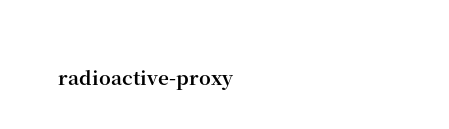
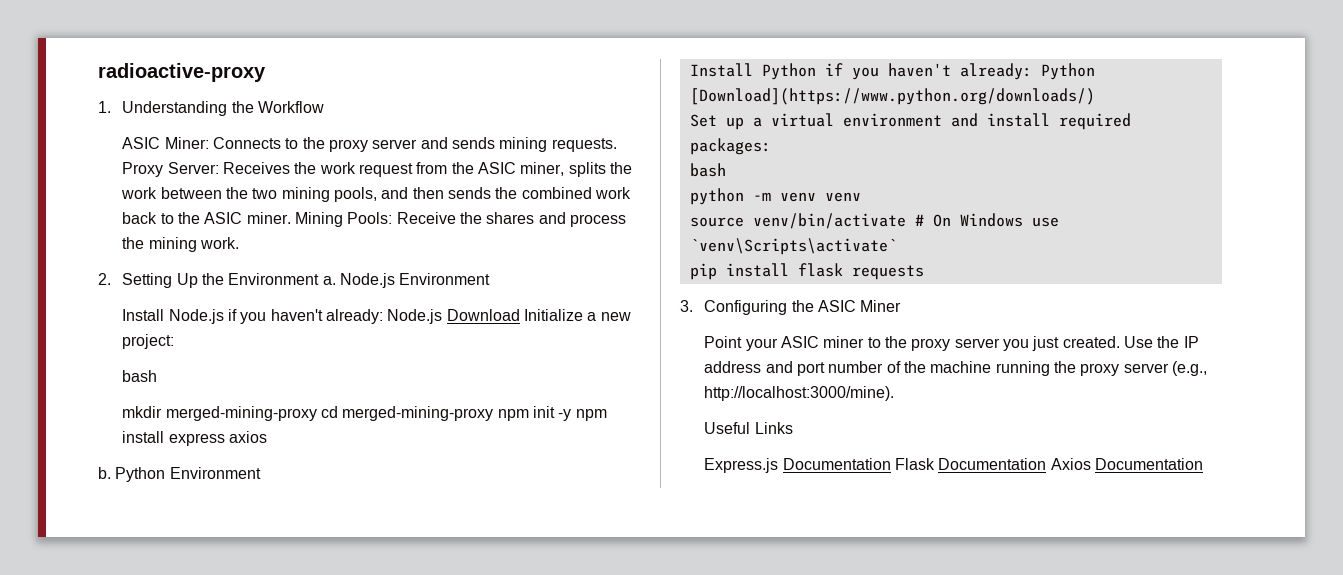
+ 1. Understanding the Workflow
+ ASIC Miner: Connects to the proxy server and sends mining requests. Proxy Server: Receives the work request from the ASIC miner, splits the work between the two mining pools, and then sends the combined work back to the ASIC miner. Mining Pools: Receive the shares and process the mining work.
+ 2. Setting Up the Environment a. Node.js Environment
+ Install Node.js if you haven't already: Node.js Download Initialize a new project:
+ bash
+ mkdir merged-mining-proxy cd merged-mining-proxy npm init -y npm install express axios
+ b. Python Environment
+ Install Python if you haven't already: Python [Download](https://www.python.org/downloads/)
+ Set up a virtual environment and install required packages:
+ bash
+ python -m venv venv
+ source venv/bin/activate # On Windows use `venv\Scripts\activate`
+ pip install flask requests
+ 3. Configuring the ASIC Miner
+ Point your ASIC miner to the proxy server you just created. Use the IP address and port number of the machine running the proxy server (e.g., http://localhost:3000/mine).
+ Useful Links
+ Express.js Documentation Flask Documentation Axios Documentation

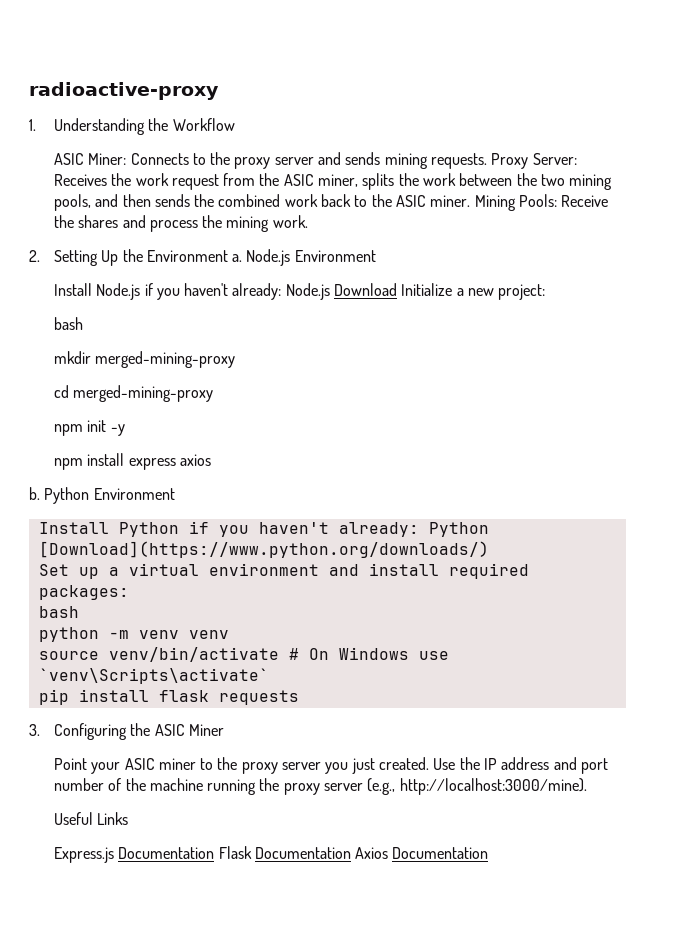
- mkdir merged-mining-proxy cd merged-mining-proxy npm init -y npm install express axios
+ mkdir merged-mining-proxy
+ cd merged-mining-proxy
+ npm init -y
+ npm install express axios

